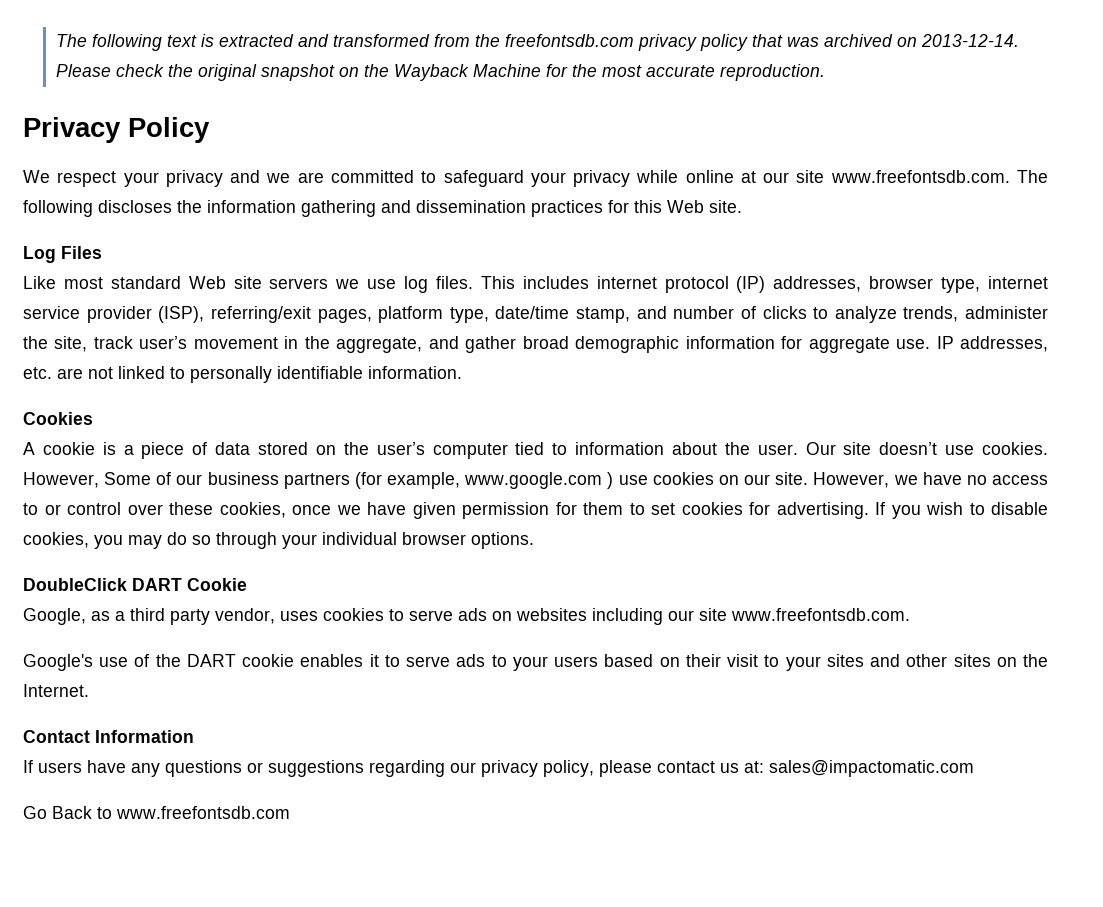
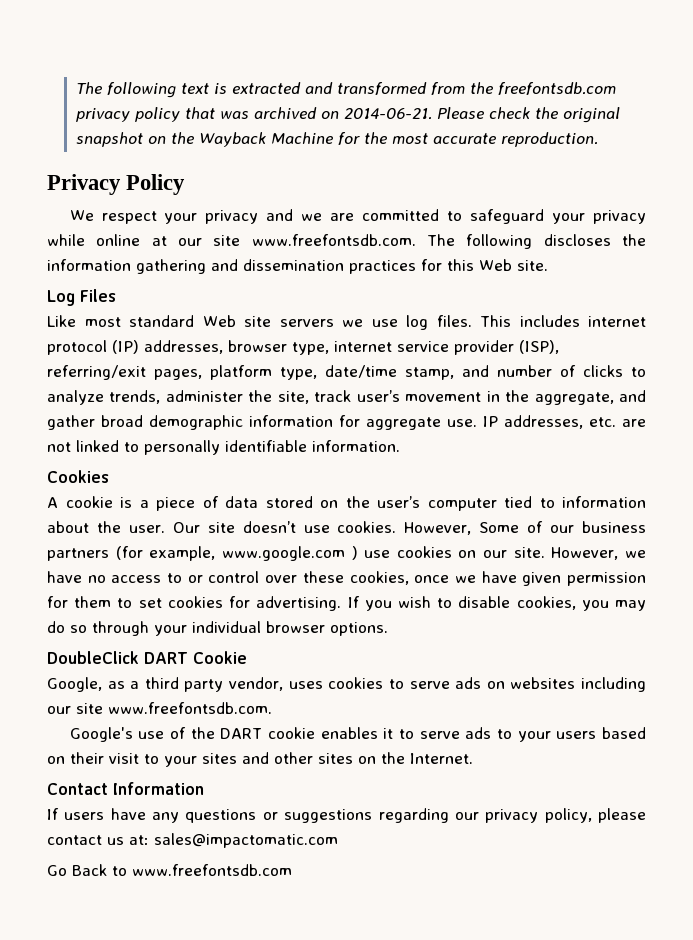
- The following text is extracted and transformed from the freefontsdb.com privacy policy that was archived on 2013-12-14.
+ The following text is extracted and transformed from the freefontsdb.com privacy policy that was archived on 2014-06-21.

